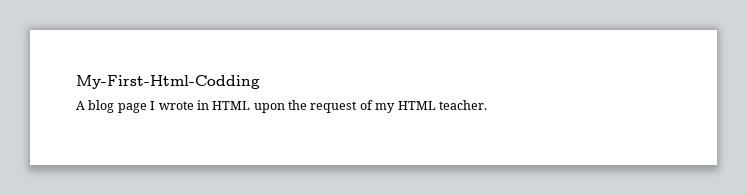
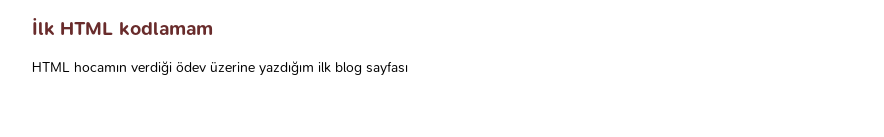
- My-First-Html-Codding
- A blog page I wrote in HTML upon the request of my HTML teacher.
+ İlk HTML kodlamam
+ HTML hocamın verdiği ödev üzerine yazdığım ilk blog sayfası

